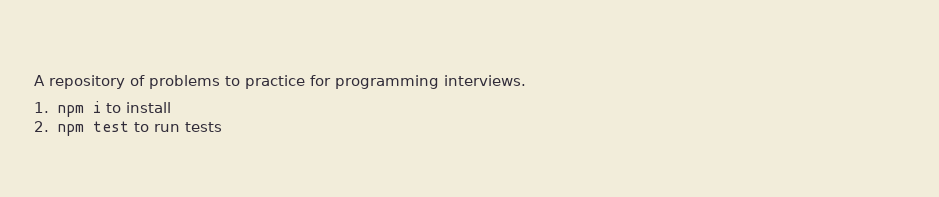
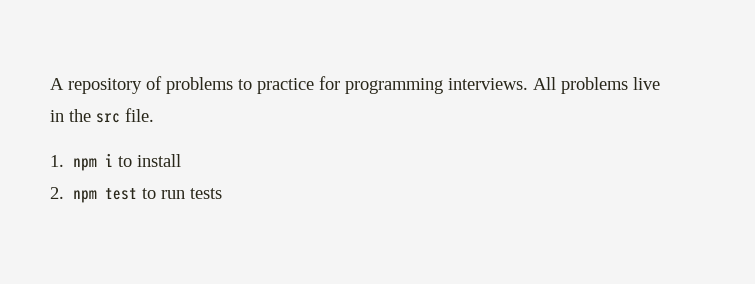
+ All problems live in the src file.

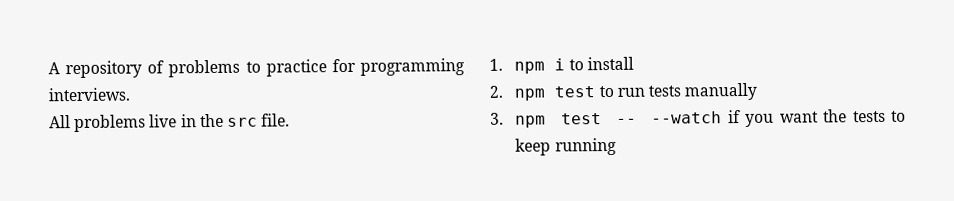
- A repository of problems to practice for programming interviews. All problems live in the src file.
+ A repository of problems to practice for programming interviews.
+ All problems live in the src file.
- 2. npm test to run tests
+ 2. npm test to run tests manually
+ 3. npm test -- --watch if you want the tests to keep running

